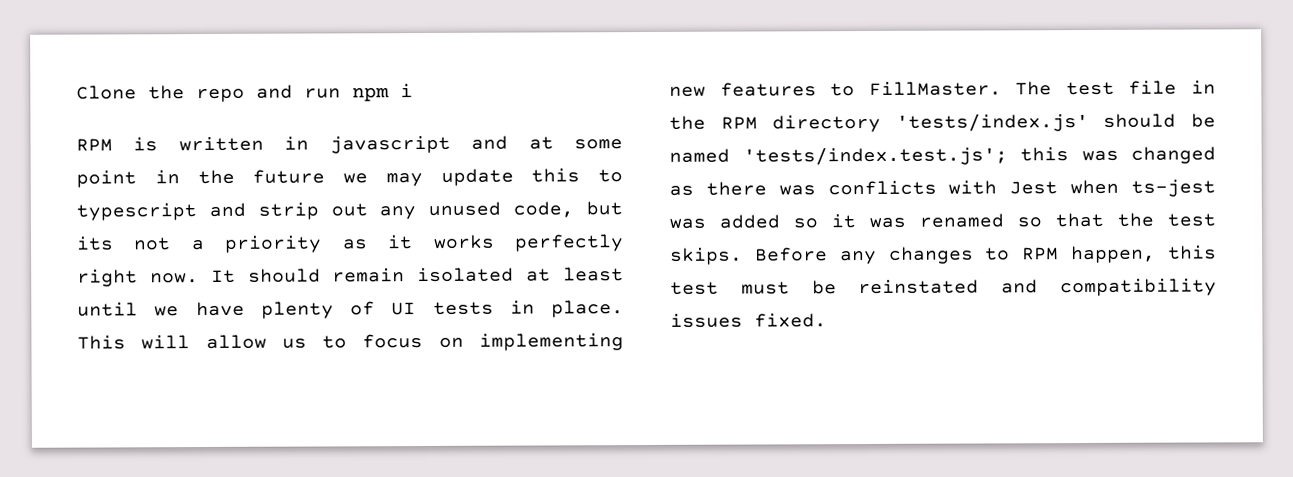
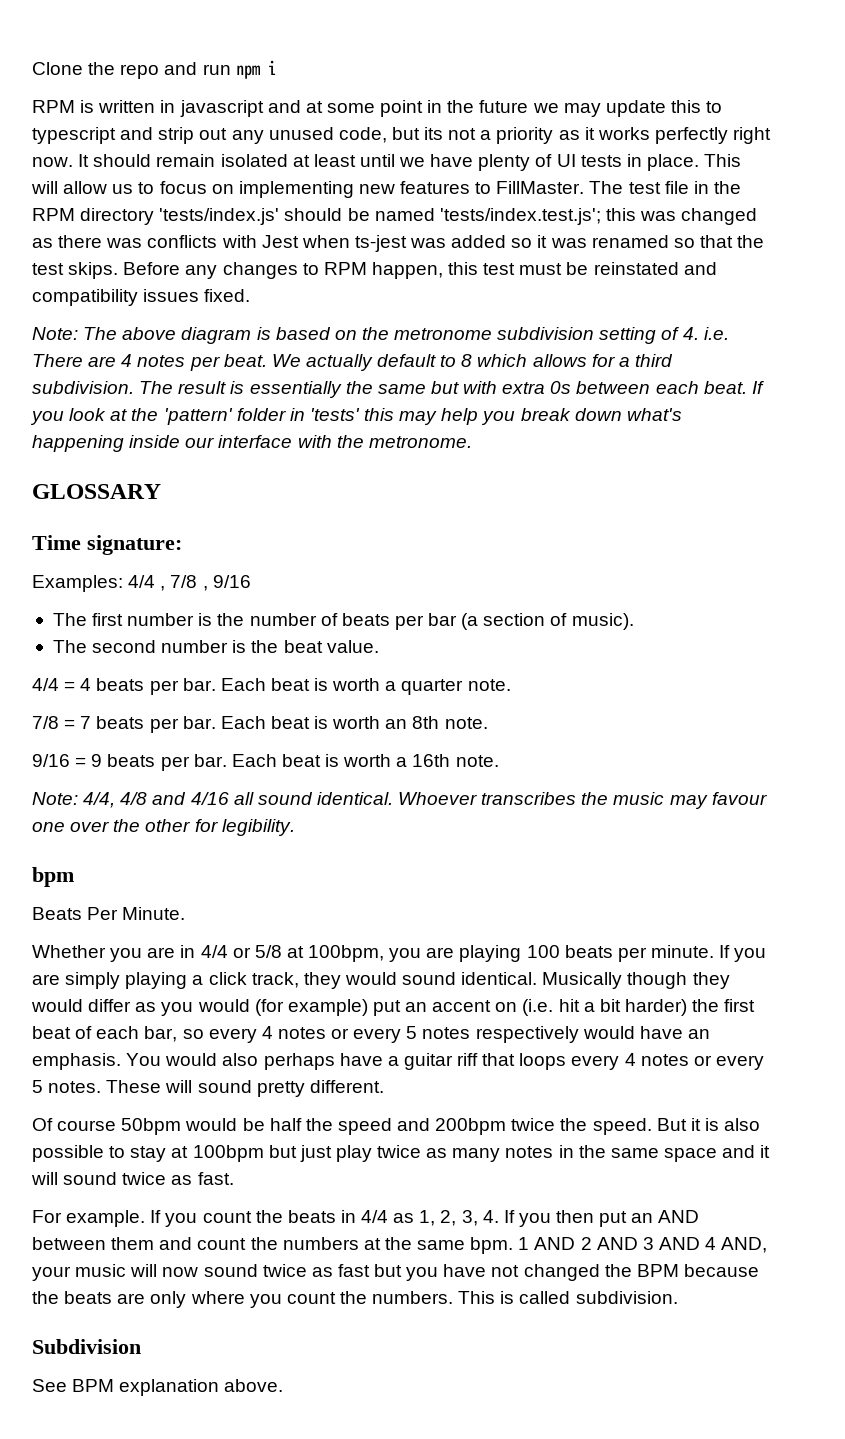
+ Note: The above diagram is based on the metronome subdivision setting of 4. i.e. There are 4 notes per beat. We actually default to 8 which allows for a third subdivision. The result is essentially the same but with extra 0s between each beat. If you look at the 'pattern' folder in 'tests' this may help you break down what's happening inside our interface with the metronome.
+ GLOSSARY
+ Time signature:
+ Examples: 4/4 , 7/8 , 9/16
+ The first number is the number of beats per bar (a section of music).
+ The second number is the beat value.
+ 4/4 = 4 beats per bar. Each beat is worth a quarter note.
+ 7/8 = 7 beats per bar. Each beat is worth an 8th note.
+ 9/16 = 9 beats per bar. Each beat is worth a 16th note.
+ Note: 4/4, 4/8 and 4/16 all sound identical. Whoever transcribes the music may favour one over the other for legibility.
+ bpm
+ Beats Per Minute.
+ Whether you are in 4/4 or 5/8 at 100bpm, you are playing 100 beats per minute. If you are simply playing a click track, they would sound identical. Musically though they would differ as you would (for example) put an accent on (i.e. hit a bit harder) the first beat of each bar, so every 4 notes or every 5 notes respectively would have an emphasis. You would also perhaps have a guitar riff that loops every 4 notes or every 5 notes. These will sound pretty different.
+ Of course 50bpm would be half the speed and 200bpm twice the speed. But it is also possible to stay at 100bpm but just play twice as many notes in the same space and it will sound twice as fast.
+ For example. If you count the beats in 4/4 as 1, 2, 3, 4. If you then put an AND between them and count the numbers at the same bpm. 1 AND 2 AND 3 AND 4 AND, your music will now sound twice as fast but you have not changed the BPM because the beats are only where you count the numbers. This is called subdivision.
+ Subdivision
+ See BPM explanation above.

